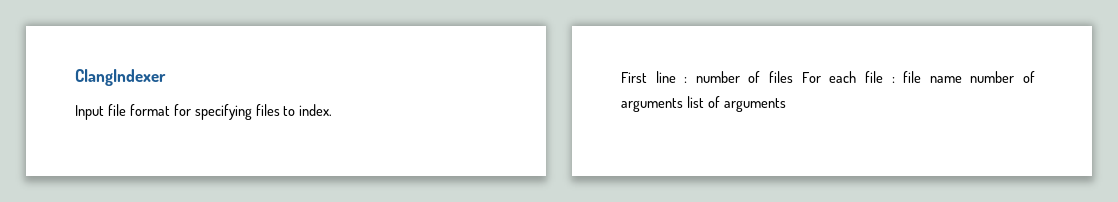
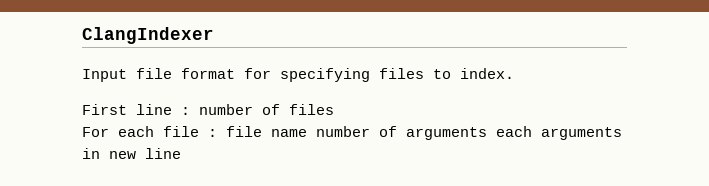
- First line : number of files For each file : file name number of arguments list of arguments
+ First line : number of files
+ For each file : file name number of arguments each arguments in new line

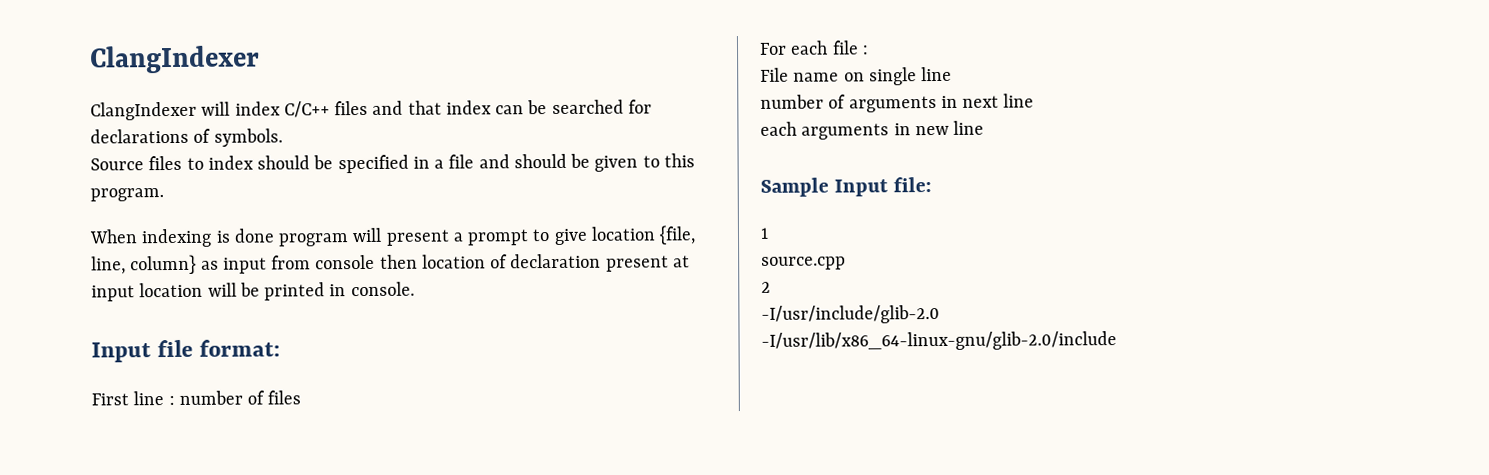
- Input file format for specifying files to index.
+ ClangIndexer will index C/C++ files and that index can be searched for declarations of symbols.
+ Source files to index should be specified in a file and should be given to this program.
+ When indexing is done program will present a prompt to give location {file, line, column} as input from console then location of declaration present at input location will be printed in console.
+ Input file format:
- For each file : file name number of arguments each arguments in new line
+ For each file :
+ File name on single line
+ number of arguments in next line
+ each arguments in new line
+ Sample Input file:
+ 1
+ source.cpp
+ 2
+ -I/usr/include/glib-2.0
+ -I/usr/lib/x86_64-linux-gnu/glib-2.0/include

